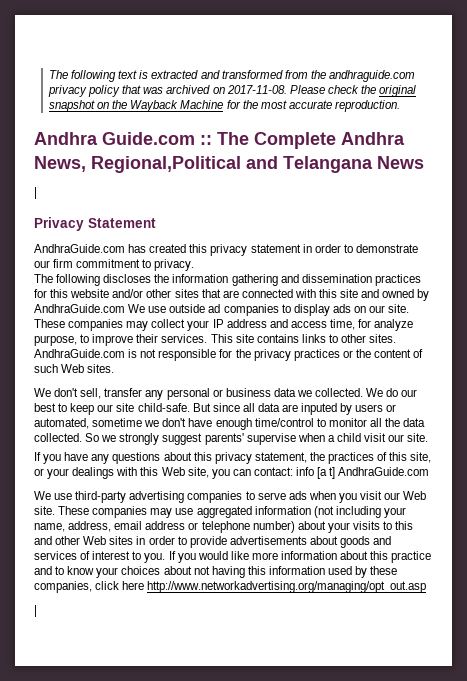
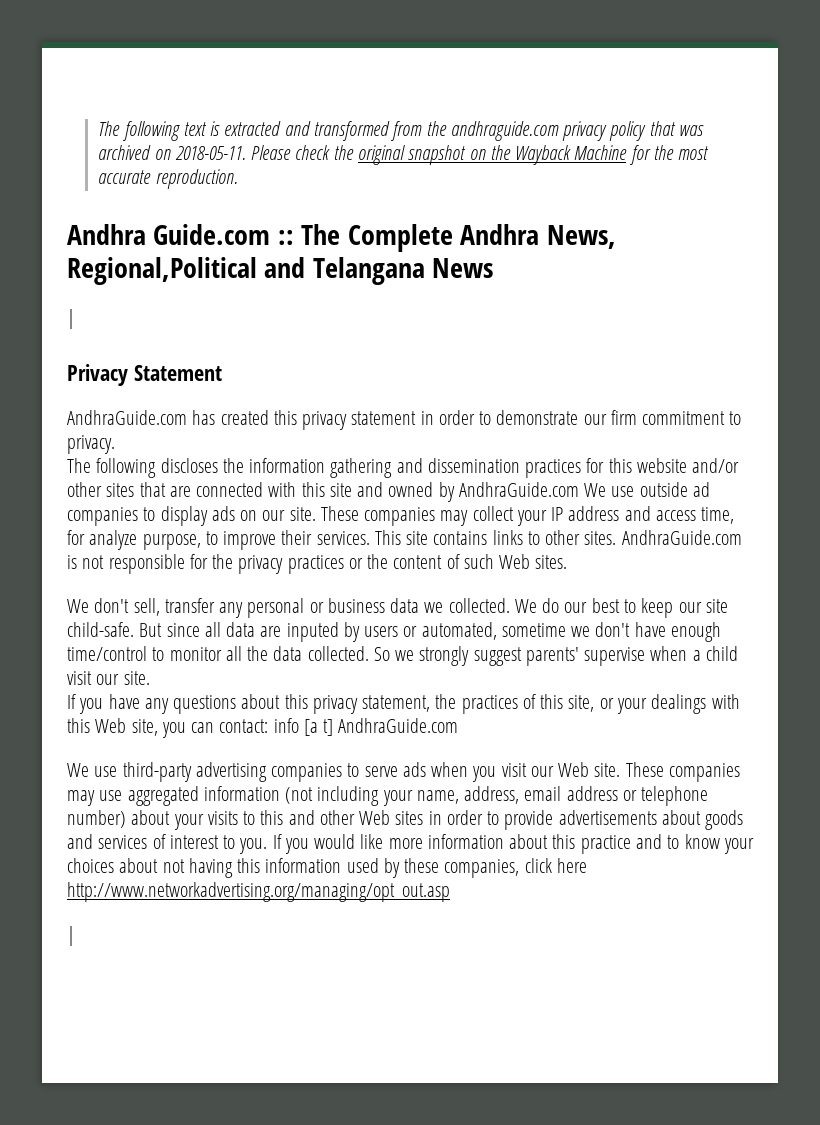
- The following text is extracted and transformed from the andhraguide.com privacy policy that was archived on 2017-11-08.
+ The following text is extracted and transformed from the andhraguide.com privacy policy that was archived on 2018-05-11.

